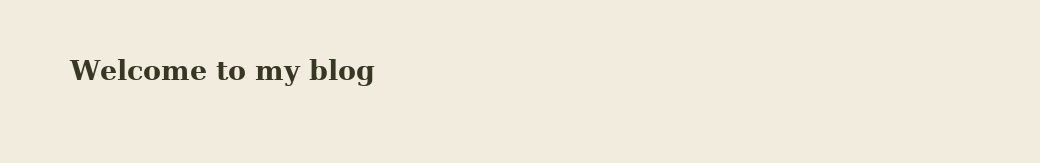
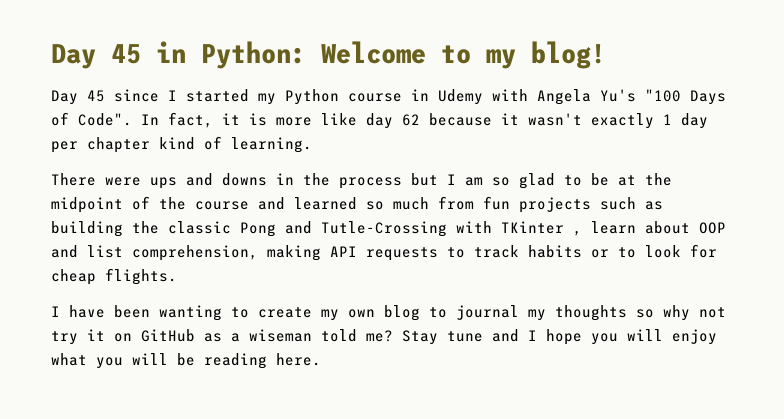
- Welcome to my blog
+ Day 45 in Python: Welcome to my blog!
+ Day 45 since I started my Python course in Udemy with Angela Yu's "100 Days of Code". In fact, it is more like day 62 because it wasn't exactly 1 day per chapter kind of learning.
+ There were ups and downs in the process but I am so glad to be at the midpoint of the course and learned so much from fun projects such as building the classic Pong and Tutle-Crossing with TKinter , learn about OOP and list comprehension, making API requests to track habits or to look for cheap flights.
+ I have been wanting to create my own blog to journal my thoughts so why not try it on GitHub as a wiseman told me? Stay tune and I hope you will enjoy what you will be reading here.

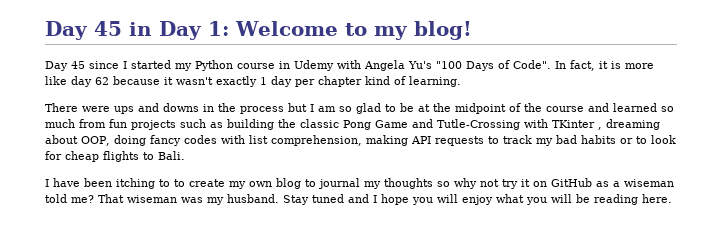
- Day 45 in Python: Welcome to my blog!
+ Day 45 in Day 1: Welcome to my blog!
- There were ups and downs in the process but I am so glad to be at the midpoint of the course and learned so much from fun projects such as building the classic Pong and Tutle-Crossing with TKinter , learn about OOP and list comprehension, making API requests to track habits or to look for cheap flights.
+ There were ups and downs in the process but I am so glad to be at the midpoint of the course and learned so much from fun projects such as building the classic Pong Game and Tutle-Crossing with TKinter , dreaming about OOP, doing fancy codes with list comprehension, making API requests to track my bad habits or to look for cheap flights to Bali.
- I have been wanting to create my own blog to journal my thoughts so why not try it on GitHub as a wiseman told me?
+ I have been itching to to create my own blog to journal my thoughts so why not try it on GitHub as a wiseman told me?
- Stay tune and I hope you will enjoy what you will be reading here.
+ That wiseman was my husband. Stay tuned and I hope you will enjoy what you will be reading here.

